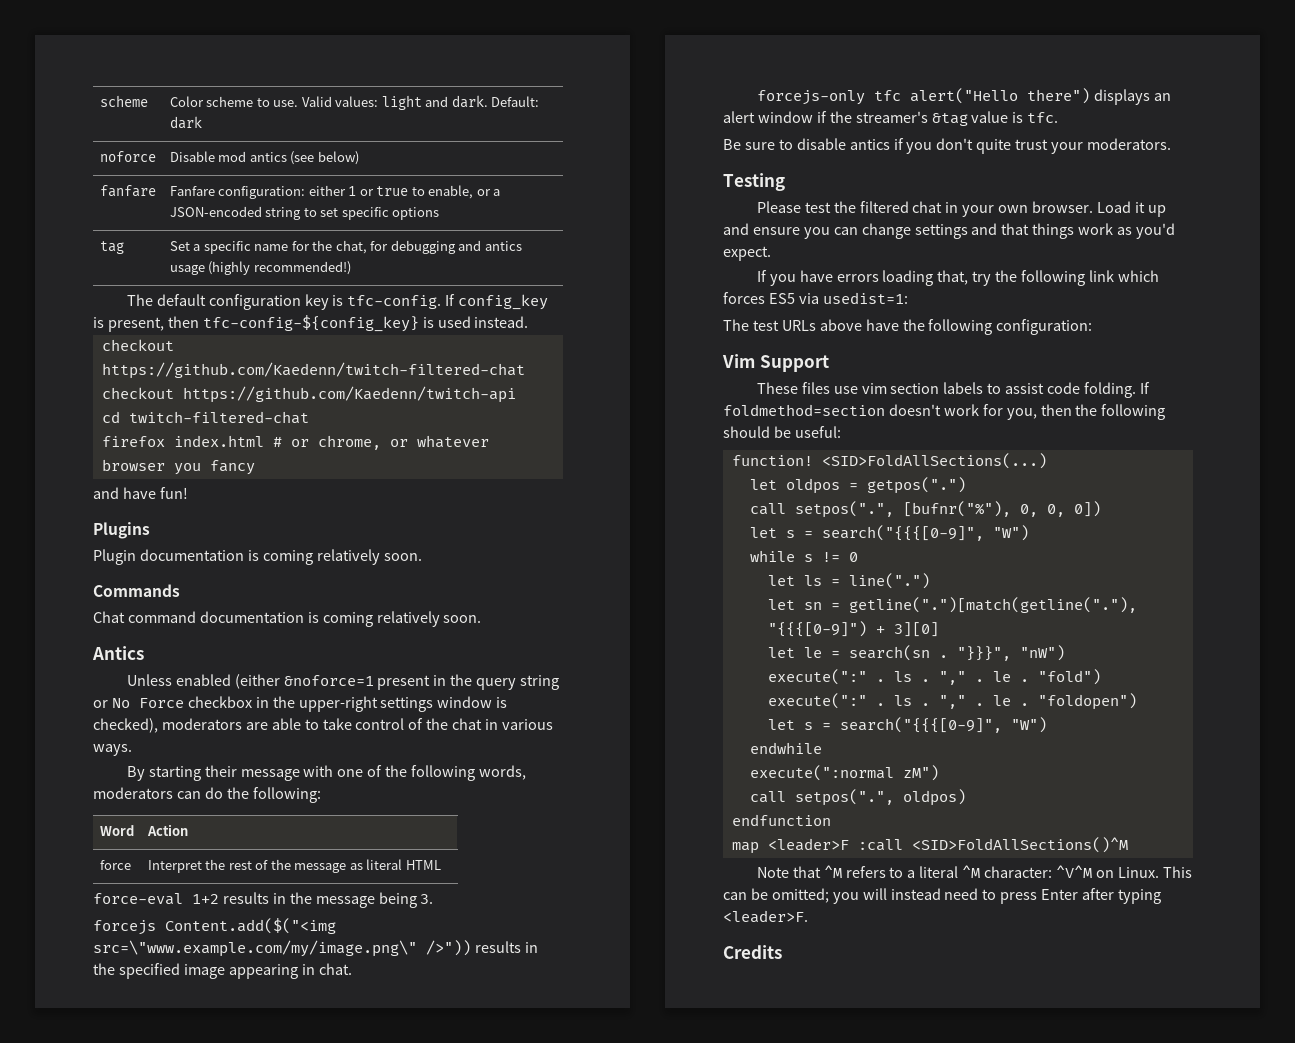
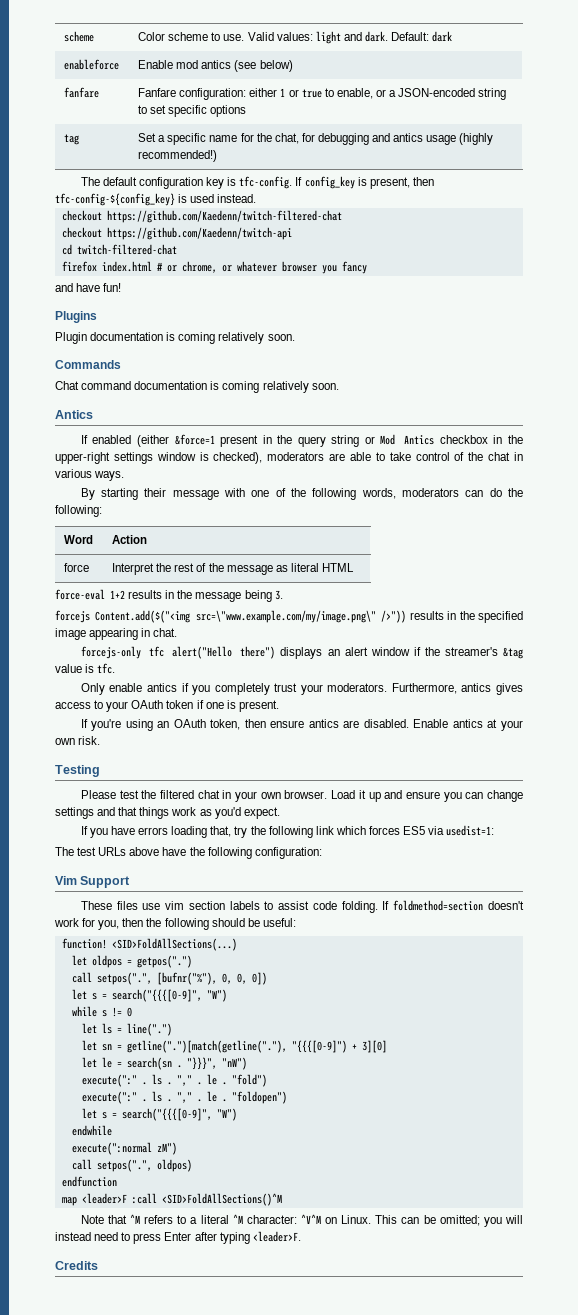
- noforce | Disable mod antics (see below)
+ enableforce | Enable mod antics (see below)
- Unless enabled (either &noforce=1 present in the query string or No Force checkbox in the upper-right settings window is checked), moderators are able to take control of the chat in various ways.
+ If enabled (either &force=1 present in the query string or Mod Antics checkbox in the upper-right settings window is checked), moderators are able to take control of the chat in various ways.
- Be sure to disable antics if you don't quite trust your moderators.
+ Only enable antics if you completely trust your moderators. Furthermore, antics gives access to your OAuth token if one is present.
+ If you're using an OAuth token, then ensure antics are disabled. Enable antics at your own risk.

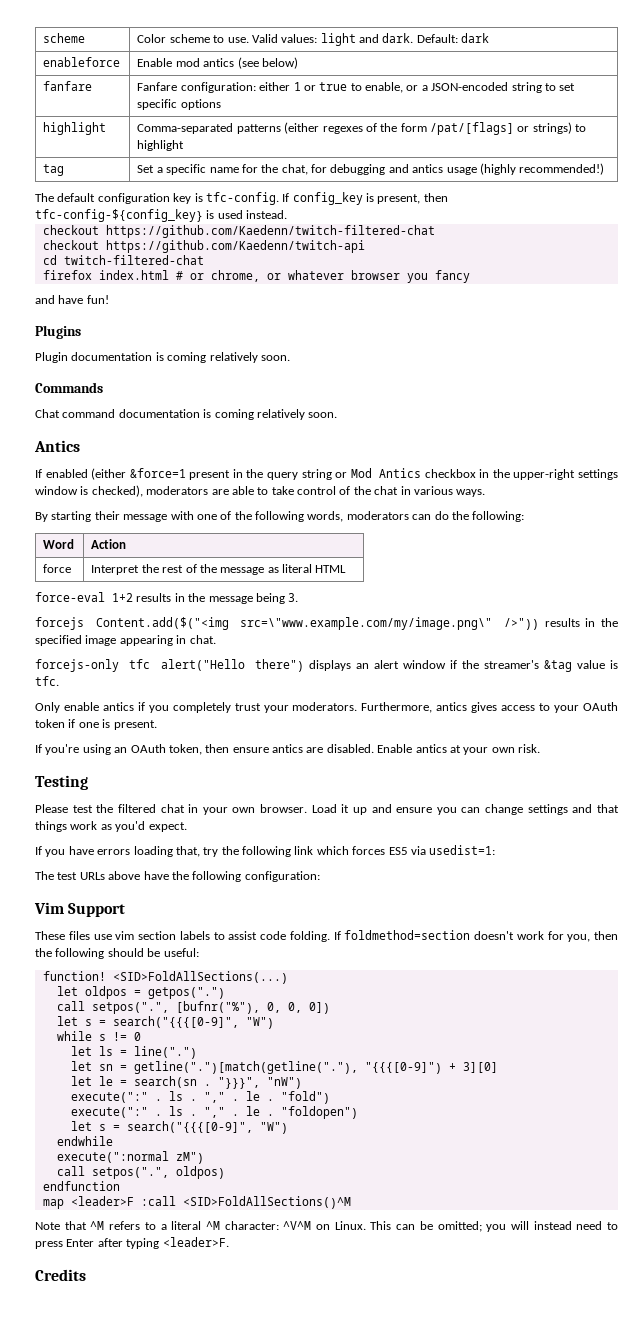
+ highlight | Comma-separated patterns (either regexes of the form /pat/[flags] or strings) to highlight

